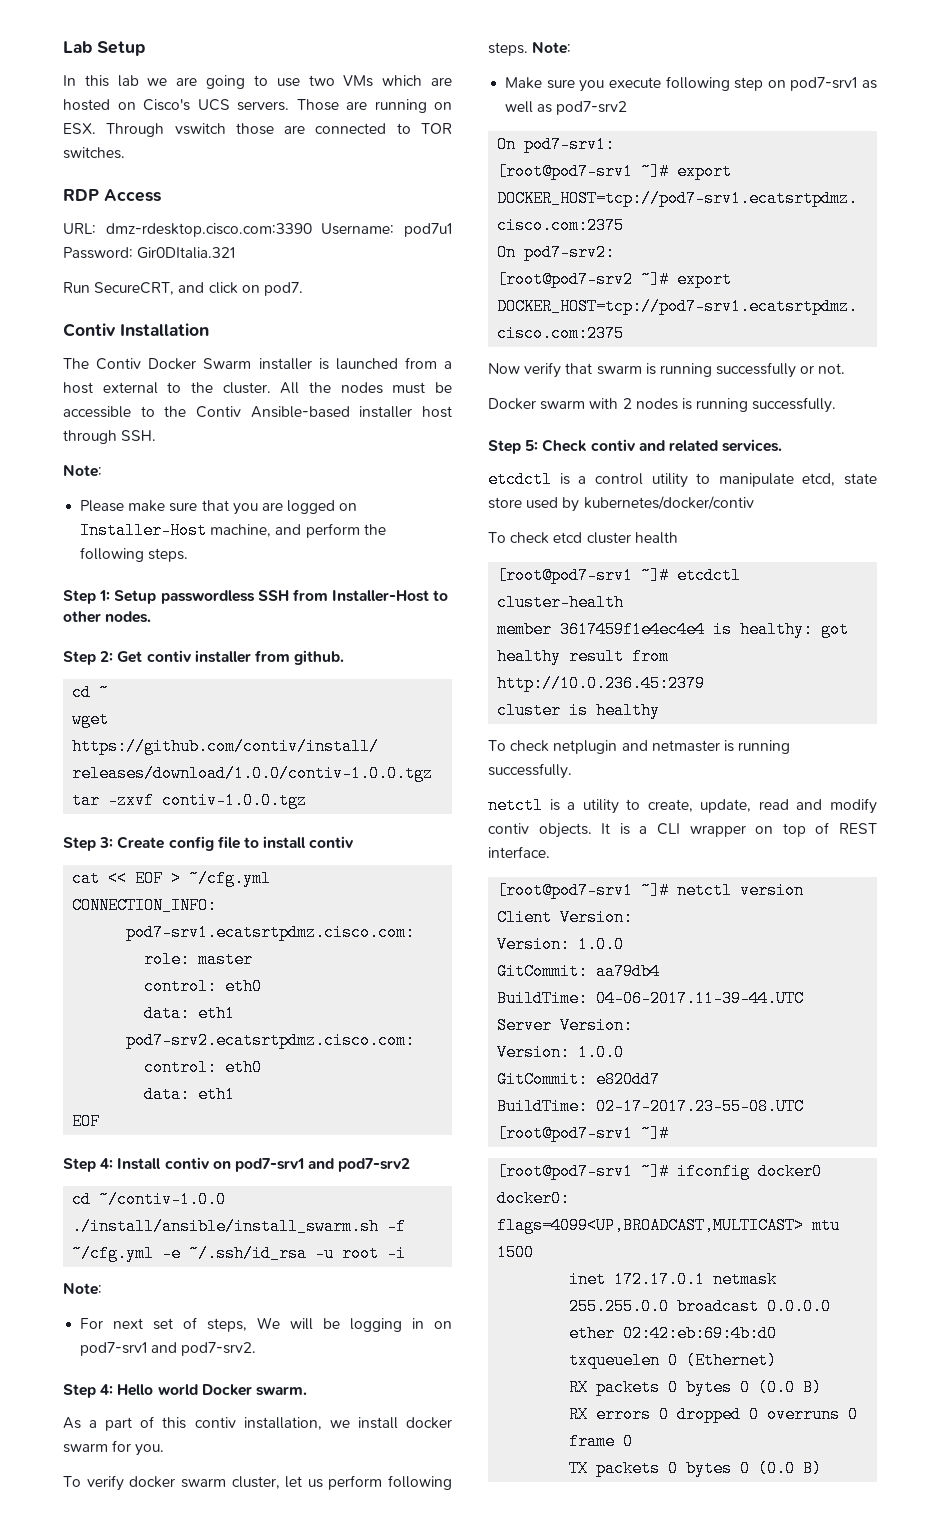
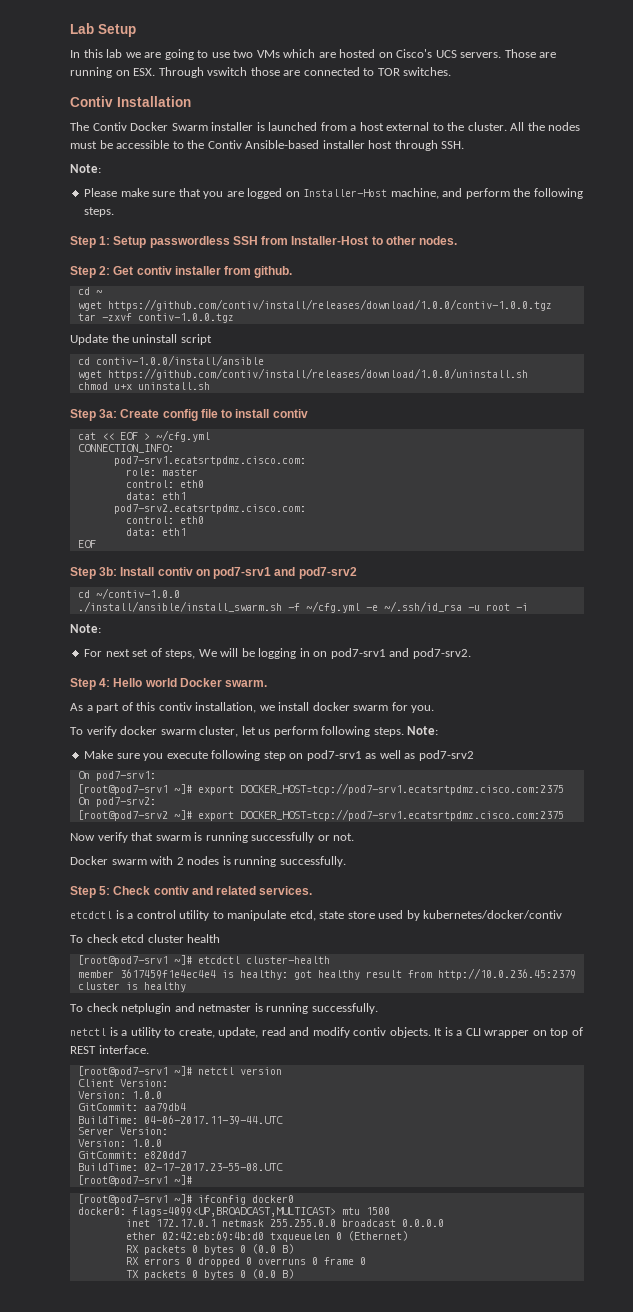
- RDP Access
- URL: dmz-rdesktop.cisco.com:3390 Username: pod7u1 Password: Gir0DItalia.321
- Run SecureCRT, and click on pod7.
- Step 3: Create config file to install contiv
+ Update the uninstall script
+ cd contiv-1.0.0/install/ansible
+ wget https://github.com/contiv/install/releases/download/1.0.0/uninstall.sh
+ chmod u+x uninstall.sh
+ Step 3a: Create config file to install contiv
- Step 4: Install contiv on pod7-srv1 and pod7-srv2
+ Step 3b: Install contiv on pod7-srv1 and pod7-srv2

